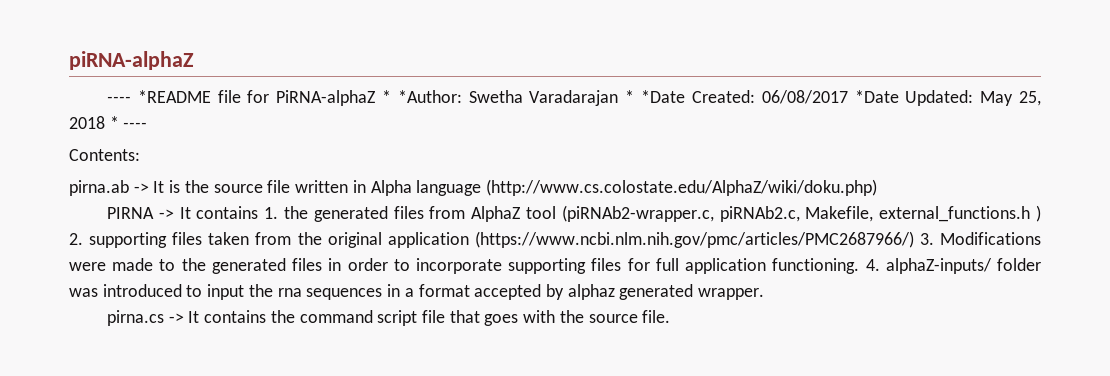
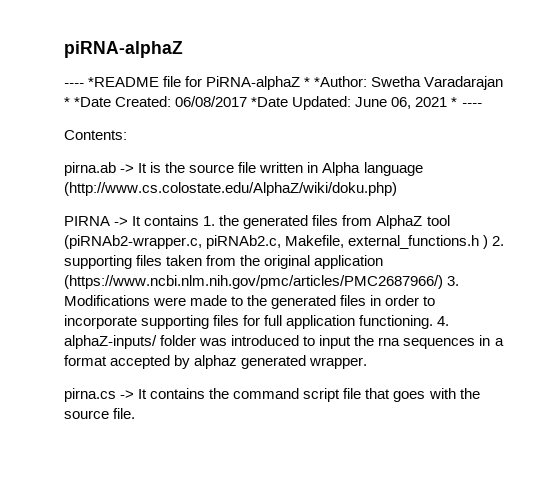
- ---- *README file for PiRNA-alphaZ * *Author: Swetha Varadarajan * *Date Created: 06/08/2017 *Date Updated: May 25, 2018 * ----
+ ---- *README file for PiRNA-alphaZ * *Author: Swetha Varadarajan * *Date Created: 06/08/2017 *Date Updated: June 06, 2021 * ----

